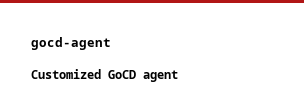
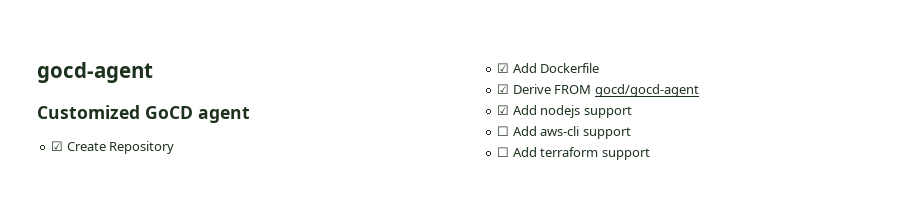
+ ☑ Create Repository
+ ☑ Add Dockerfile
+ ☑ Derive FROM gocd/gocd-agent
+ ☑ Add nodejs support
+ ☐ Add aws-cli support
+ ☐ Add terraform support

